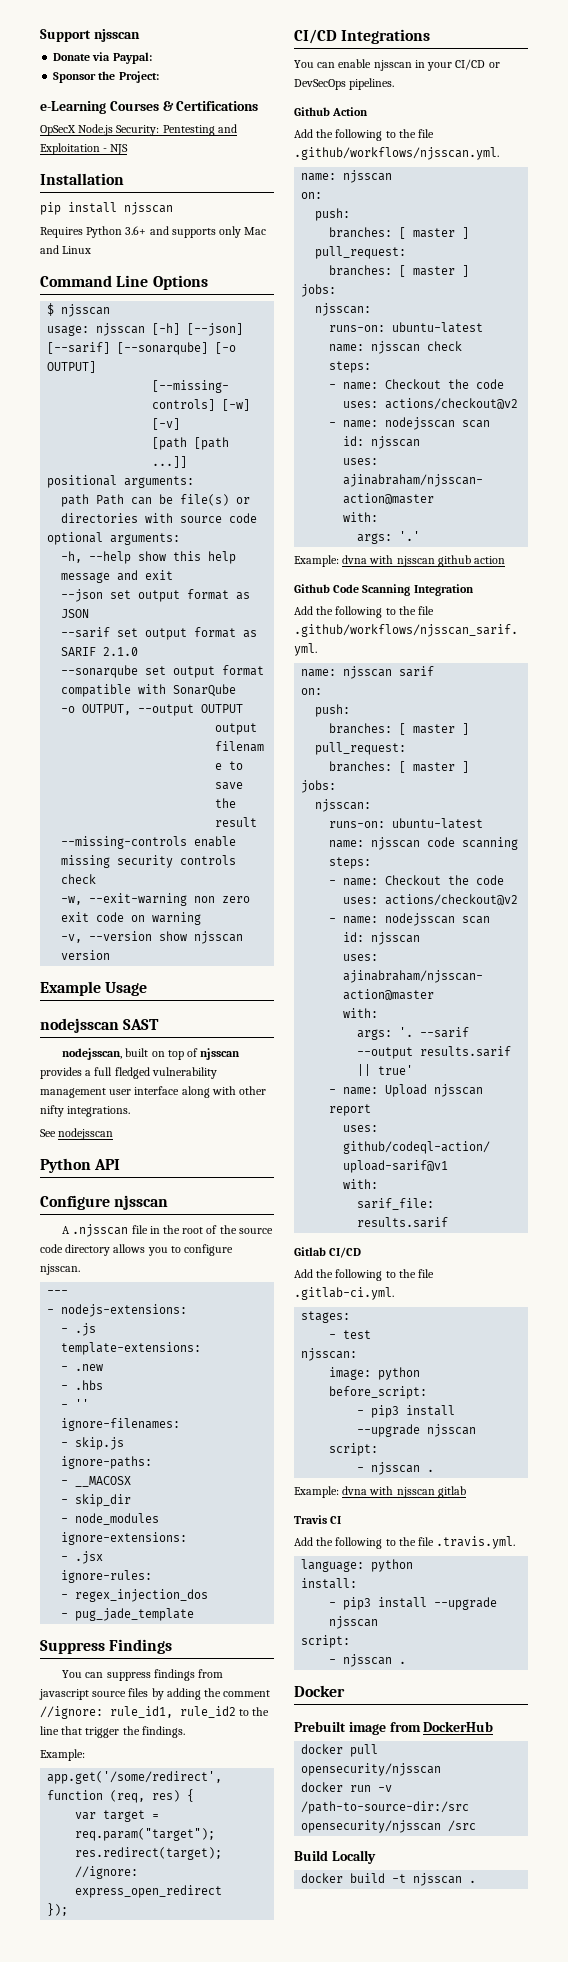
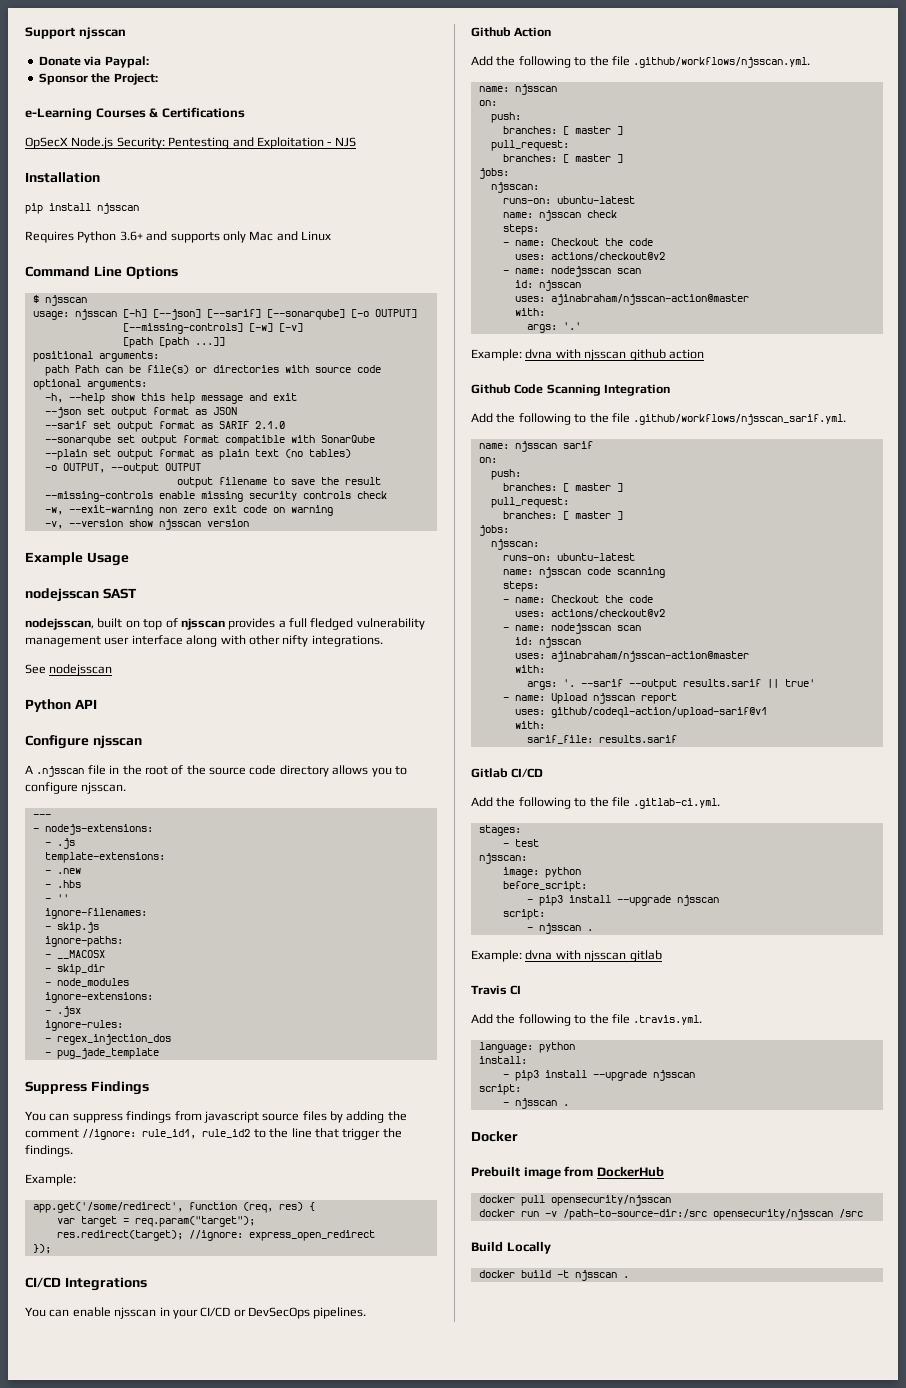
+ --plain set output format as plain text (no tables)

